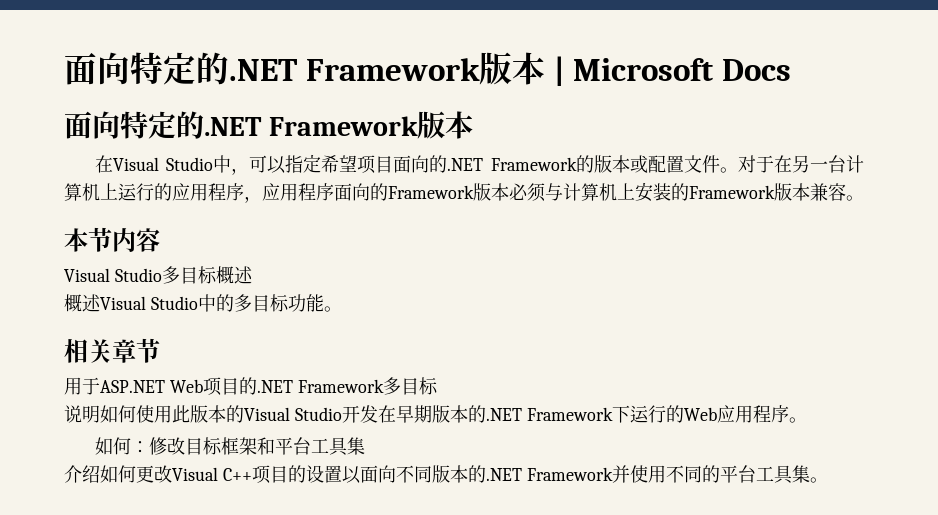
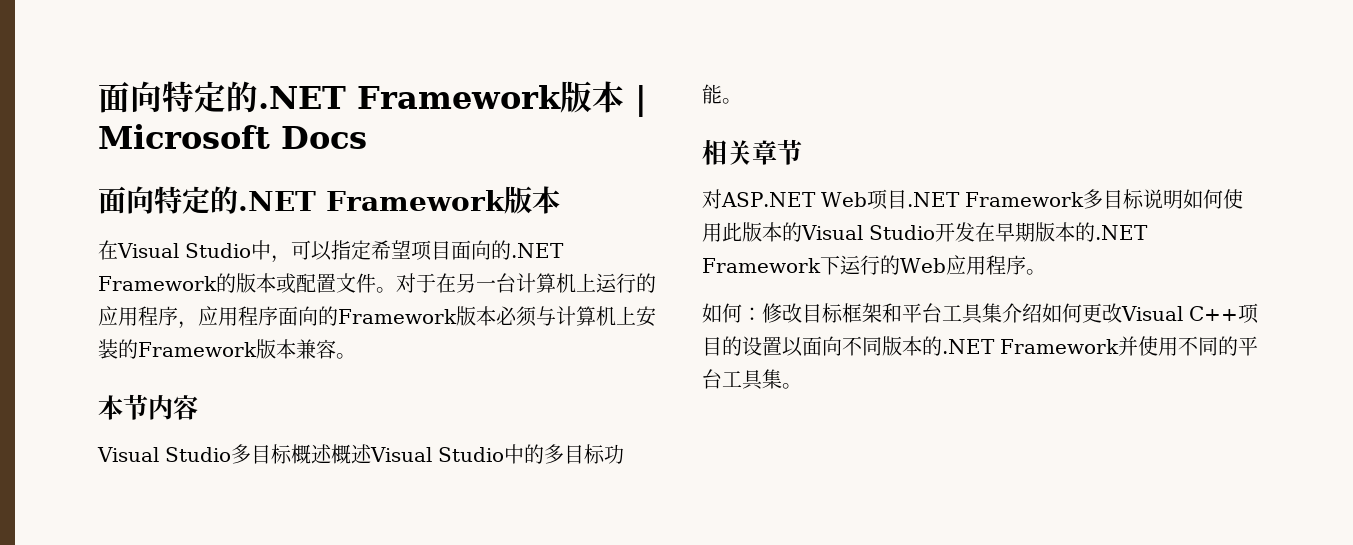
- Visual Studio多目标概述
- 概述Visual Studio中的多目标功能。
+ Visual Studio多目标概述概述Visual Studio中的多目标功能。
- 用于ASP.NET Web项目的.NET Framework多目标
- 说明如何使用此版本的Visual Studio开发在早期版本的.NET Framework下运行的Web应用程序。
+ 对ASP.NET Web项目.NET Framework多目标说明如何使用此版本的Visual Studio开发在早期版本的.NET Framework下运行的Web应用程序。
- 如何：修改目标框架和平台工具集
- 介绍如何更改Visual C++项目的设置以面向不同版本的.NET Framework并使用不同的平台工具集。
+ 如何：修改目标框架和平台工具集介绍如何更改Visual C++项目的设置以面向不同版本的.NET Framework并使用不同的平台工具集。

